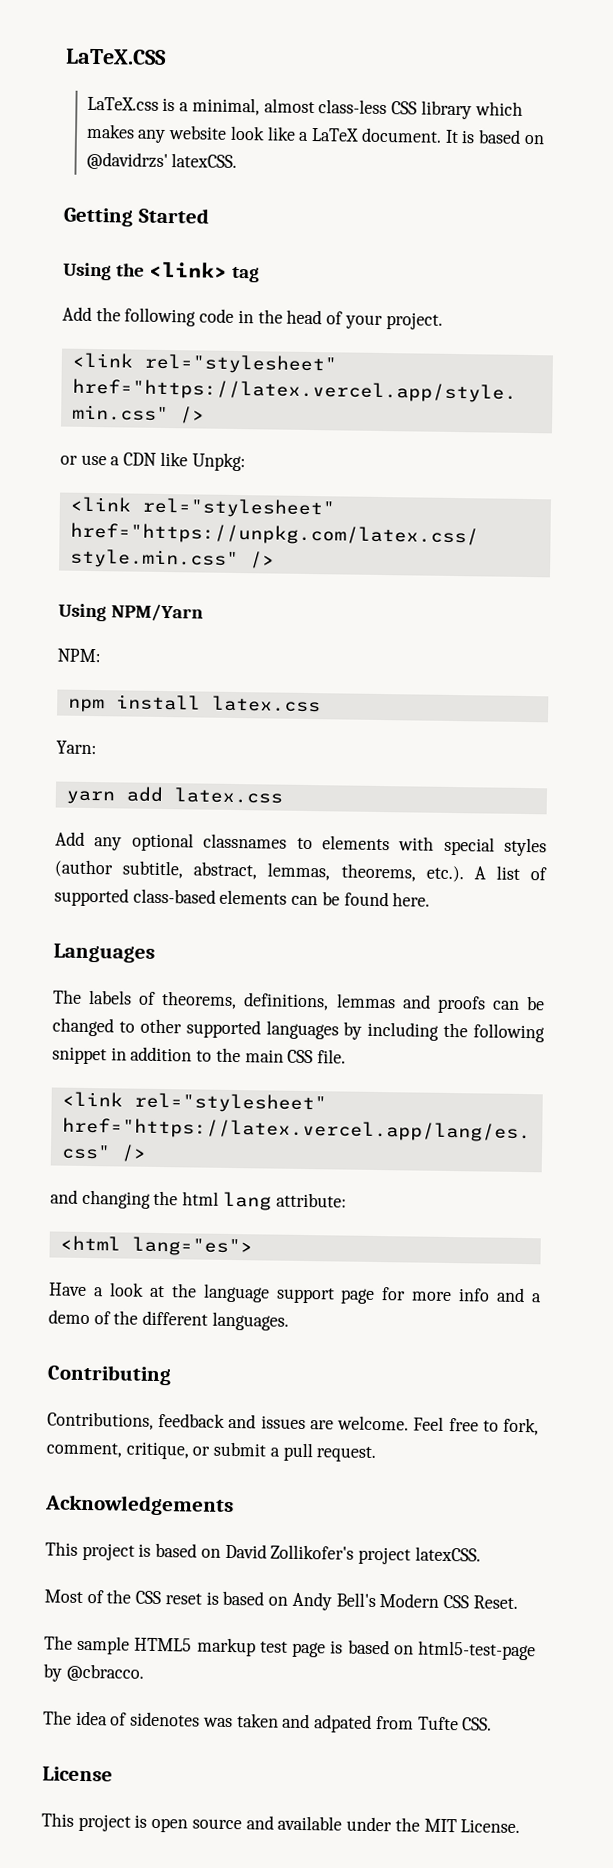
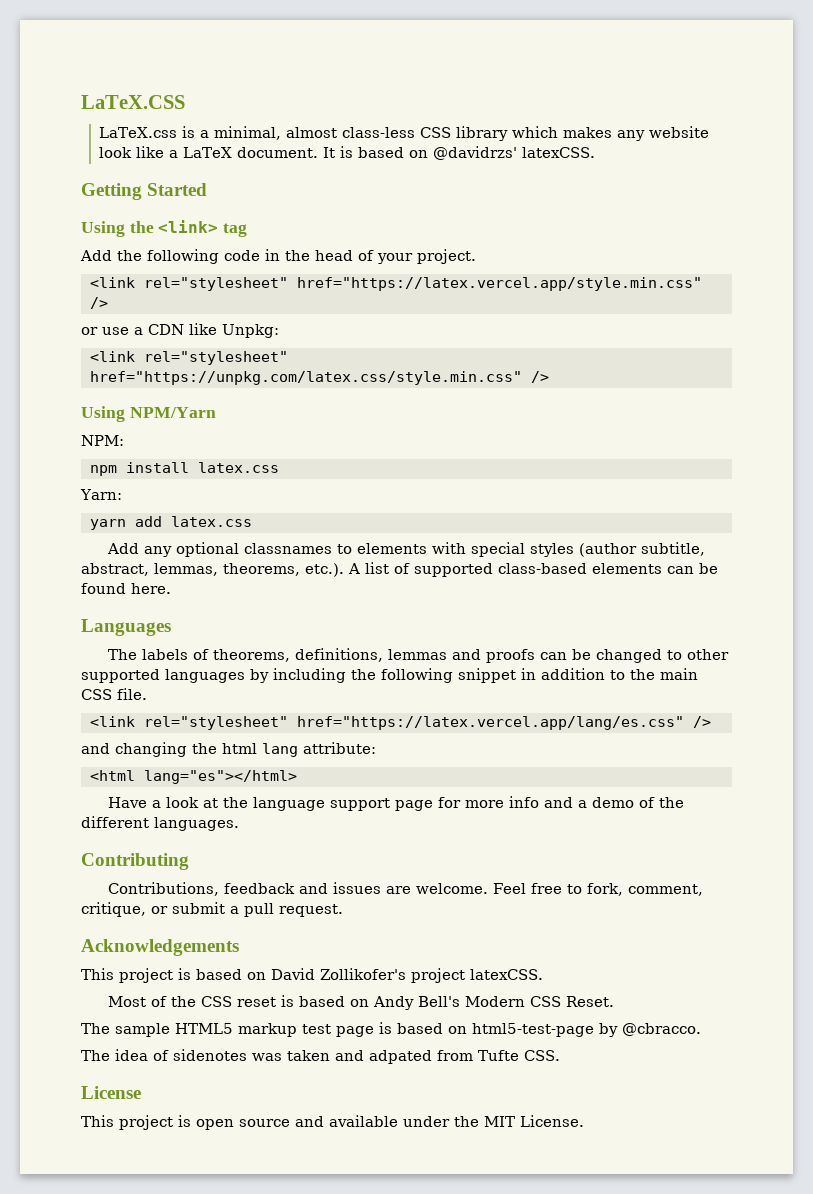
- <html lang="es">
+ <html lang="es"></html>

